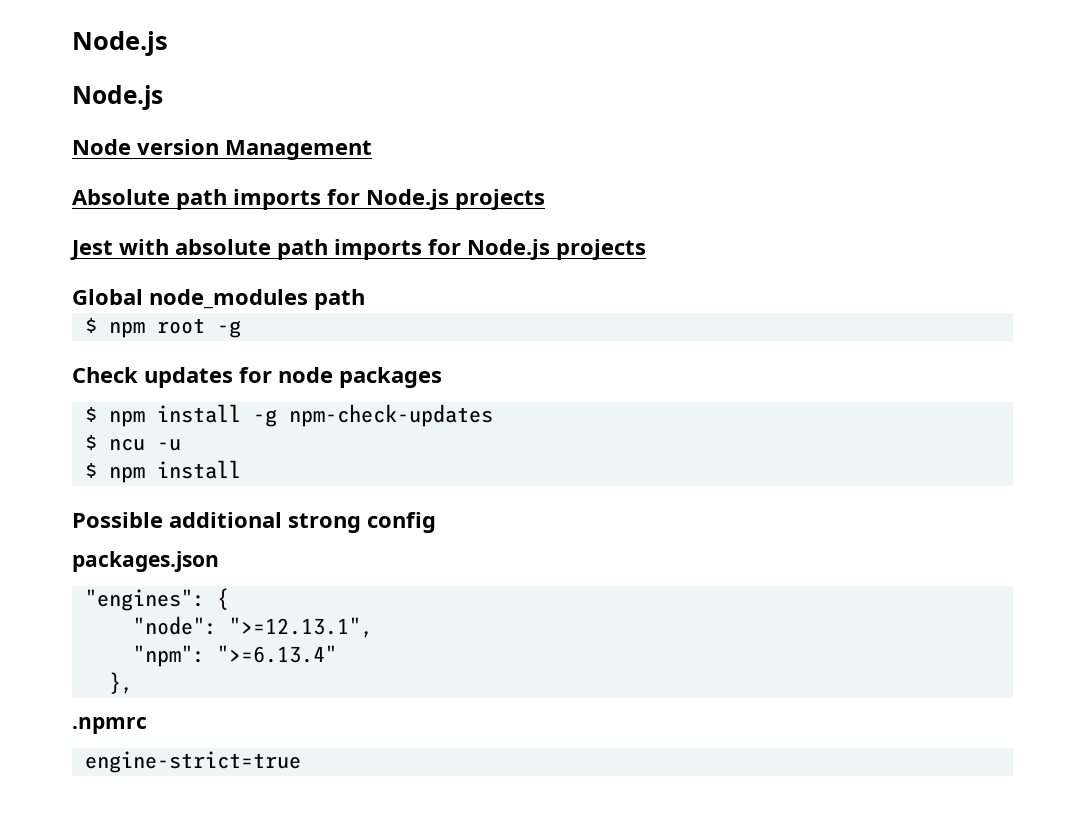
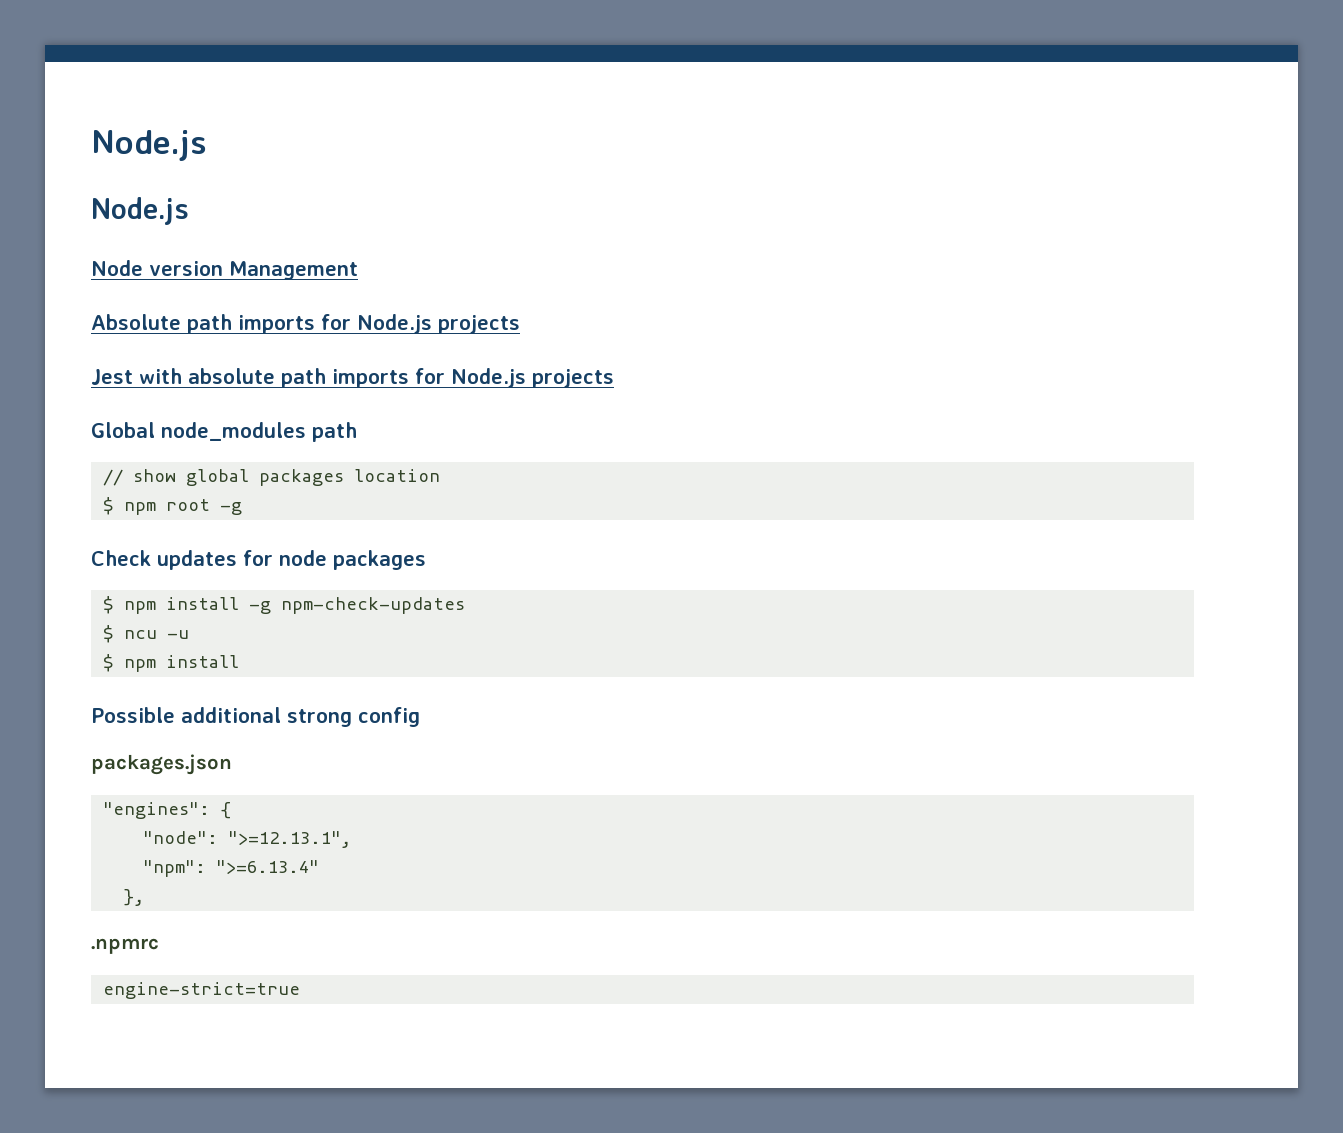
+ // show global packages location

